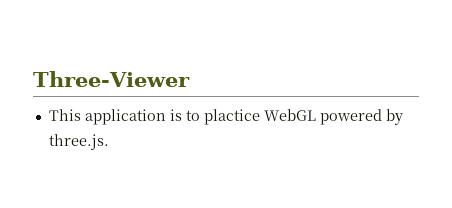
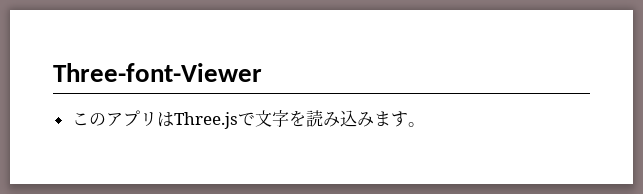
- Three-Viewer
- This application is to plactice WebGL powered by three.js.
+ Three-font-Viewer
+ このアプリはThree.jsで文字を読み込みます。

